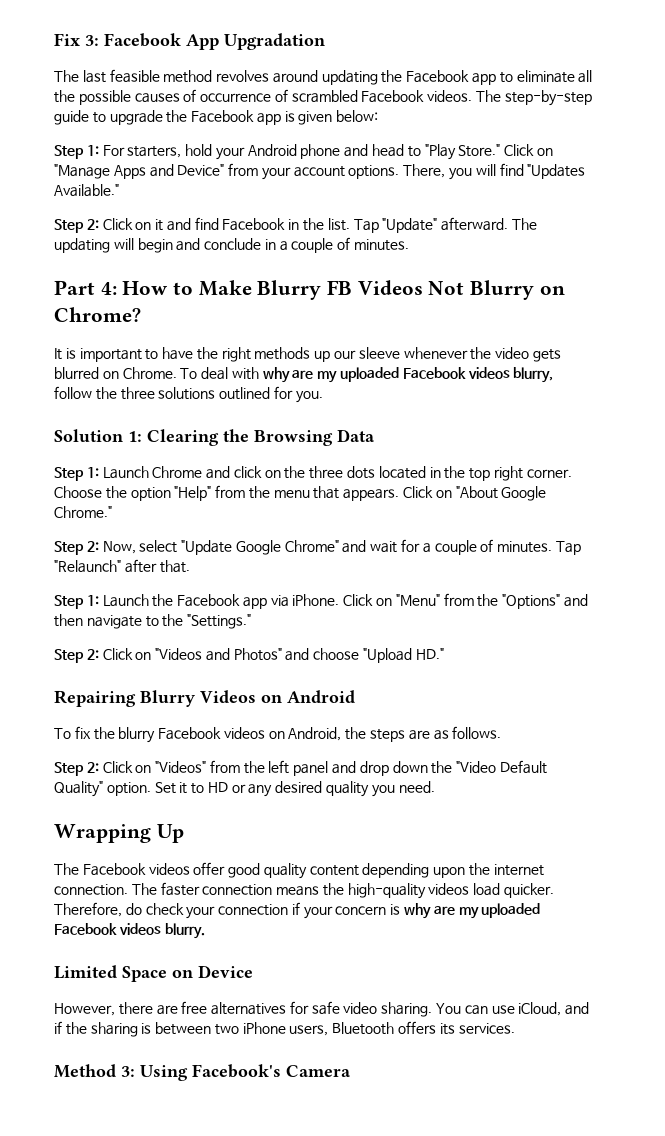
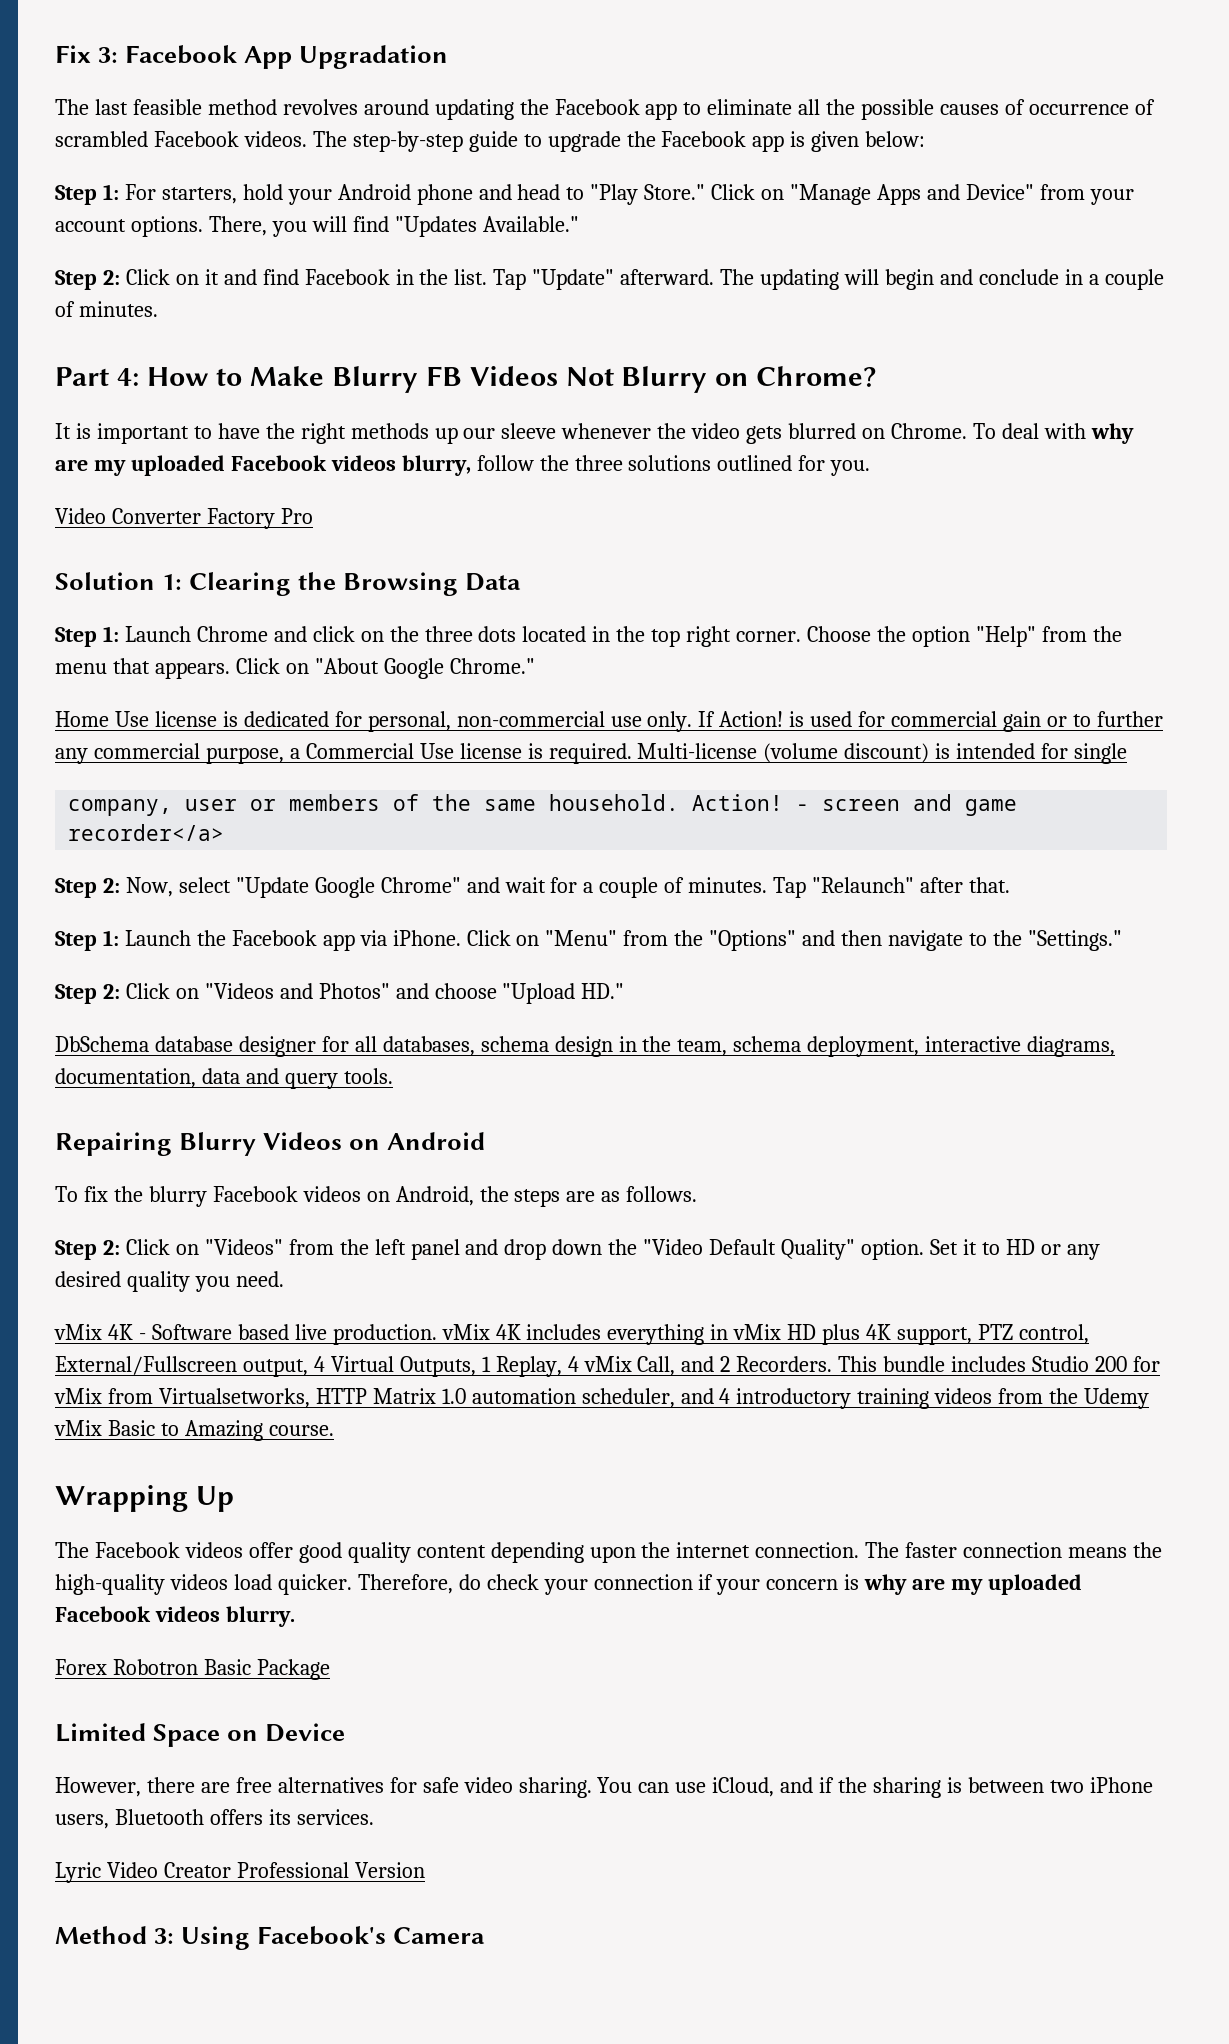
+ Video Converter Factory Pro
+ Home Use license is dedicated for personal, non-commercial use only. If Action! is used for commercial gain or to further any commercial purpose, a Commercial Use license is required. Multi-license (volume discount) is intended for single
+ company, user or members of the same household. Action! - screen and game recorder</a>
+ DbSchema database designer for all databases, schema design in the team, schema deployment, interactive diagrams, documentation, data and query tools.
+ vMix 4K - Software based live production. vMix 4K includes everything in vMix HD plus 4K support, PTZ control, External/Fullscreen output, 4 Virtual Outputs, 1 Replay, 4 vMix Call, and 2 Recorders. This bundle includes Studio 200 for vMix from Virtualsetworks, HTTP Matrix 1.0 automation scheduler, and 4 introductory training videos from the Udemy vMix Basic to Amazing course.
+ Forex Robotron Basic Package
+ Lyric Video Creator Professional Version

